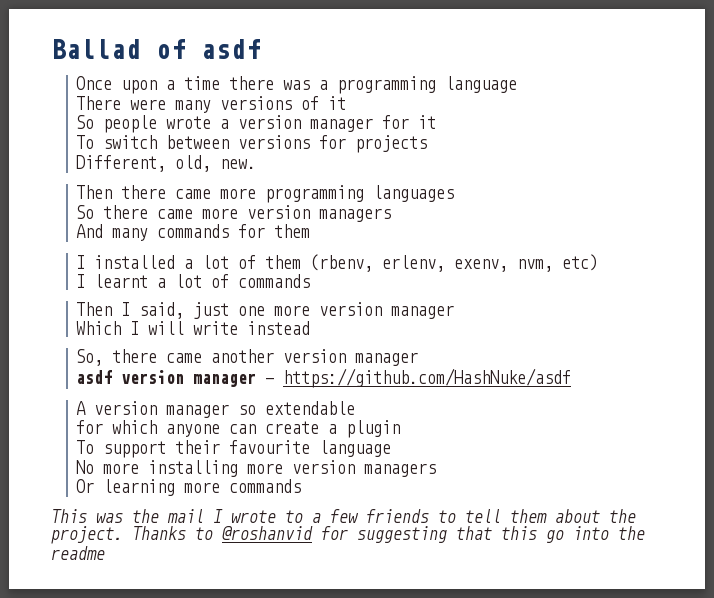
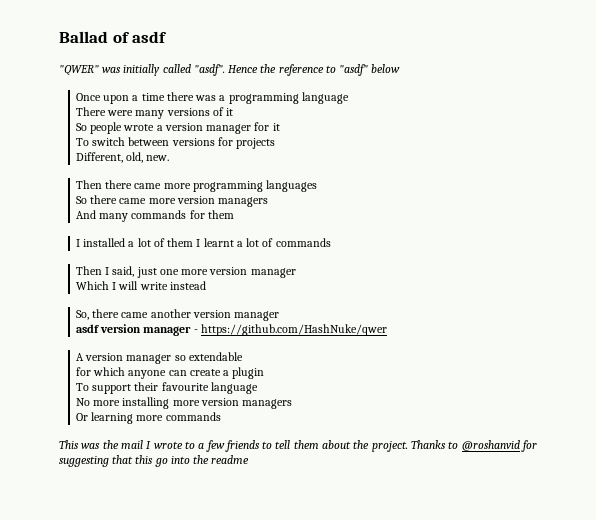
+ "QWER" was initially called "asdf". Hence the reference to "asdf" below
- I installed a lot of them (rbenv, erlenv, exenv, nvm, etc)
- I learnt a lot of commands
+ I installed a lot of them I learnt a lot of commands
- asdf version manager - https://github.com/HashNuke/asdf
+ asdf version manager - https://github.com/HashNuke/qwer

